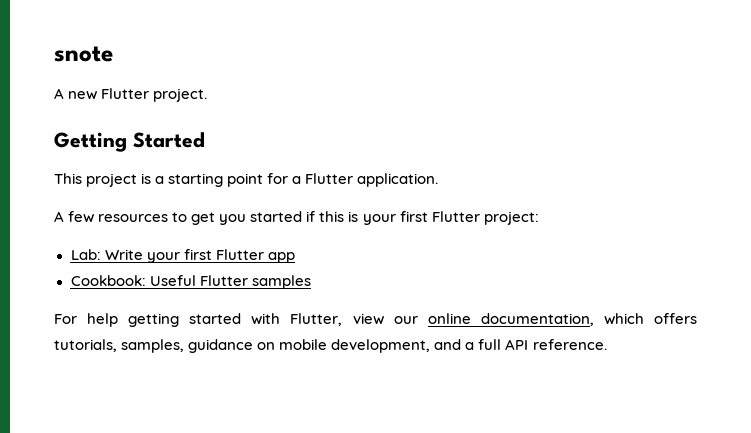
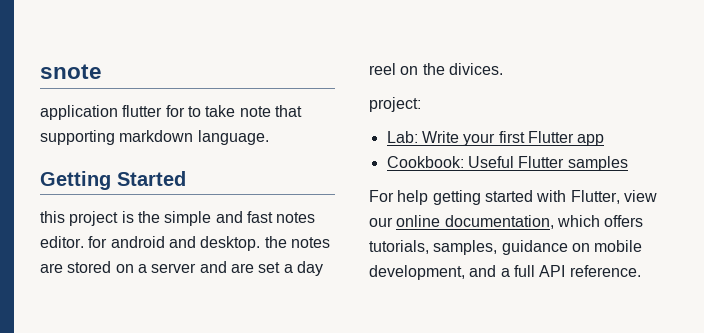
- A new Flutter project.
+ application flutter for to take note that supporting markdown language.
- This project is a starting point for a Flutter application.
- A few resources to get you started if this is your first Flutter project:
+ this project is the simple and fast notes editor. for android and desktop. the notes are stored on a server and are set a day reel on the divices.
+ project:

